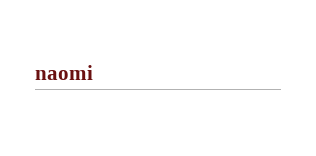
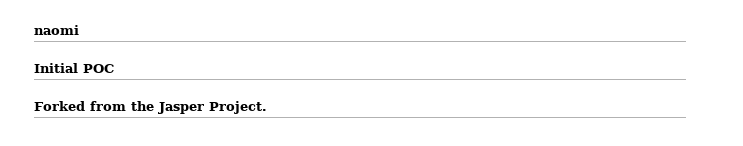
+ Initial POC
+ Forked from the Jasper Project.

